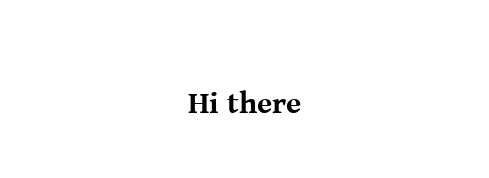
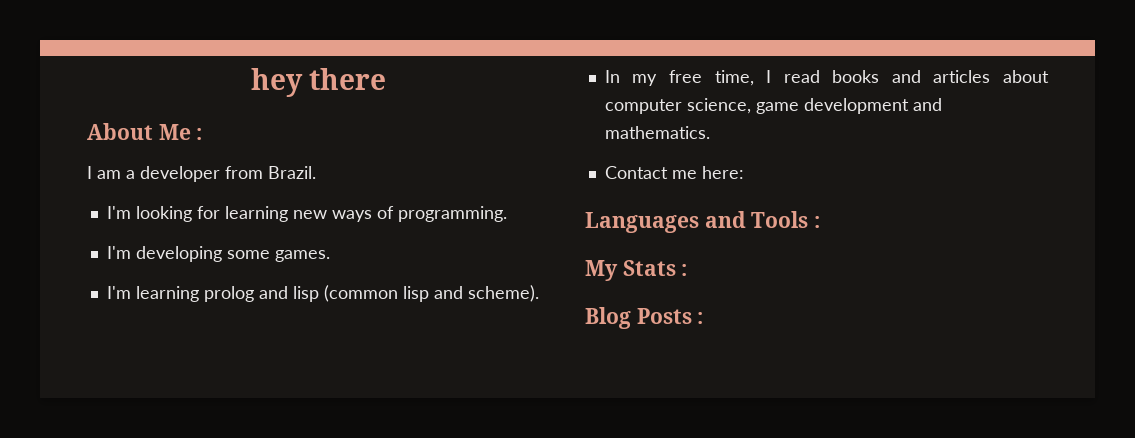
- Hi there
+ hey there
+ About Me :
+ I am a developer from Brazil.
+ I'm looking for learning new ways of programming.
+ I'm developing some games.
+ I'm learning prolog and lisp (common lisp and scheme).
+ In my free time, I read books and articles about computer science, game development and mathematics.
+ Contact me here:
+ Languages and Tools :
+ My Stats :
+ Blog Posts :

